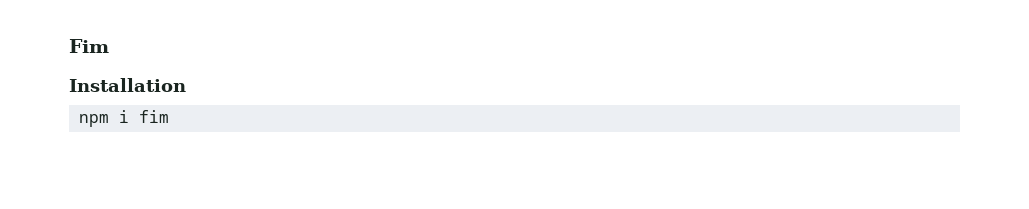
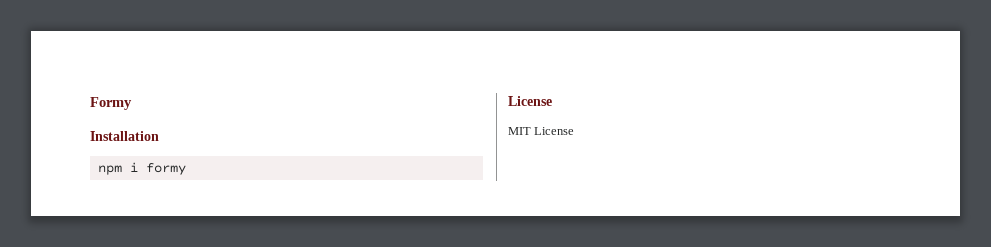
- Fim
+ Formy
- npm i fim
+ npm i formy
+ License
+ MIT License

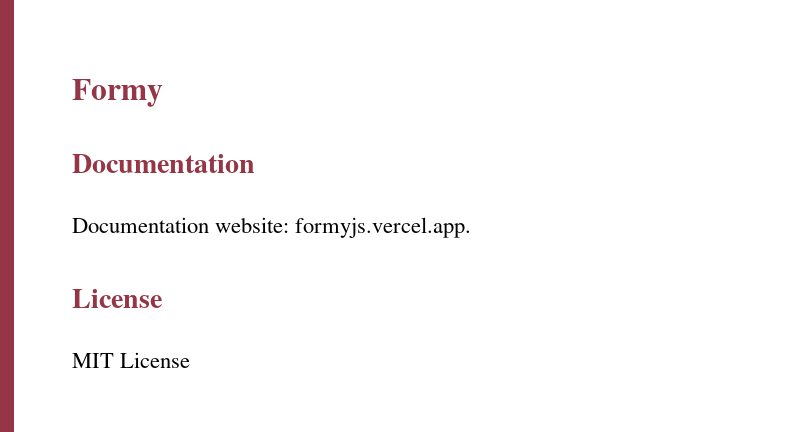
  Formy
- Installation
- npm i formy
+ Documentation
+ Documentation website: formyjs.vercel.app.

